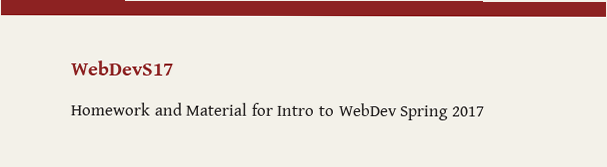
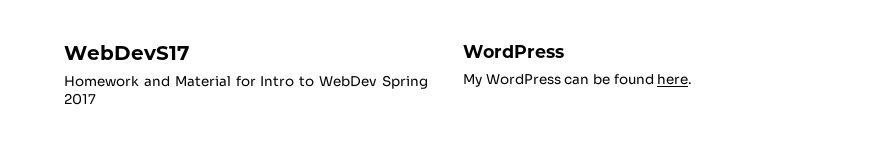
  Homework and Material for Intro to WebDev Spring 2017
+ WordPress
+ My WordPress can be found here.

